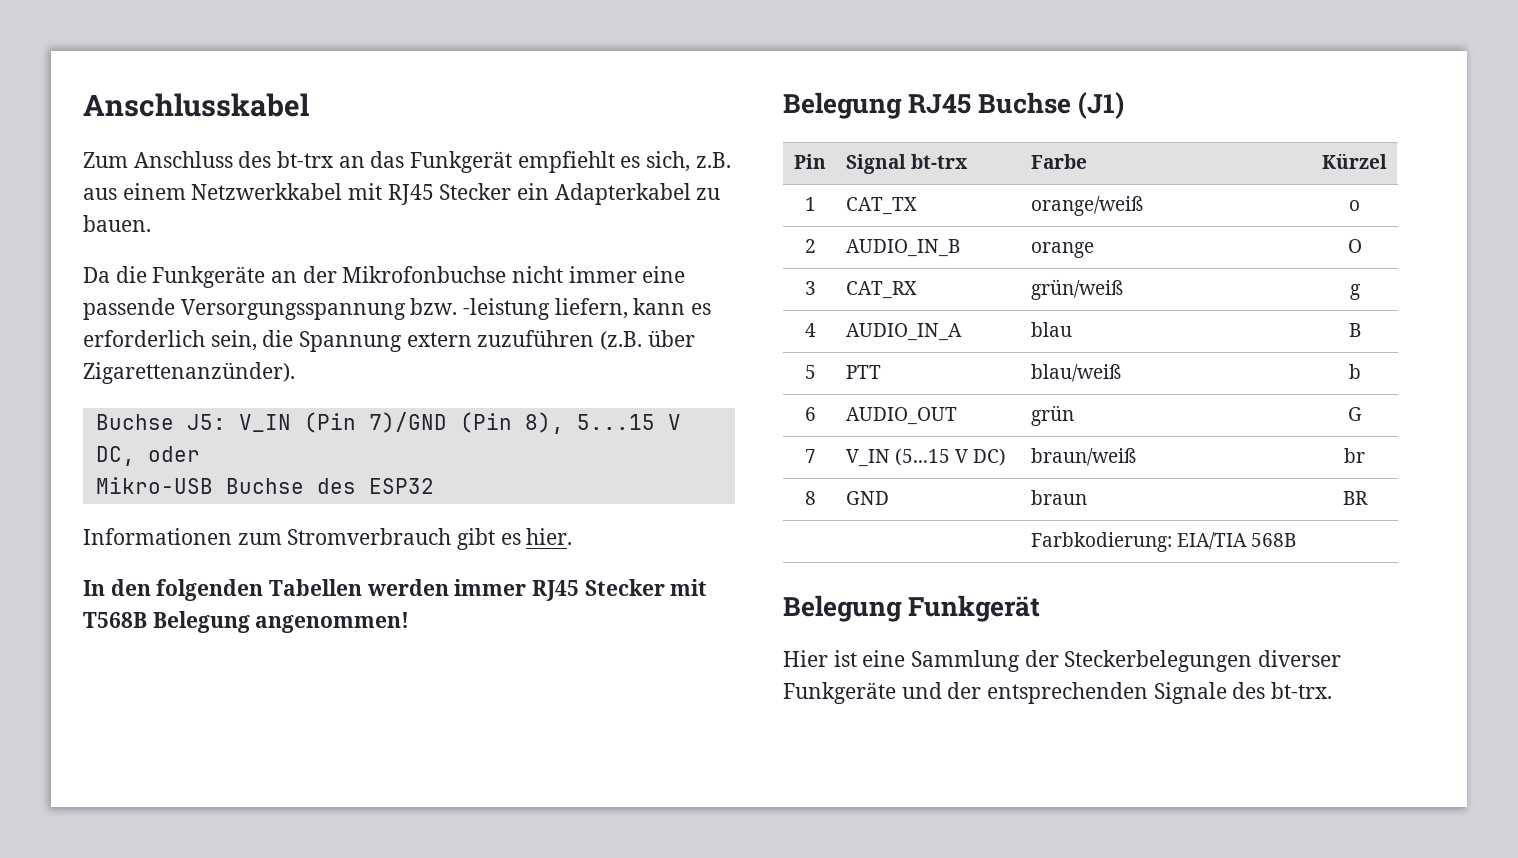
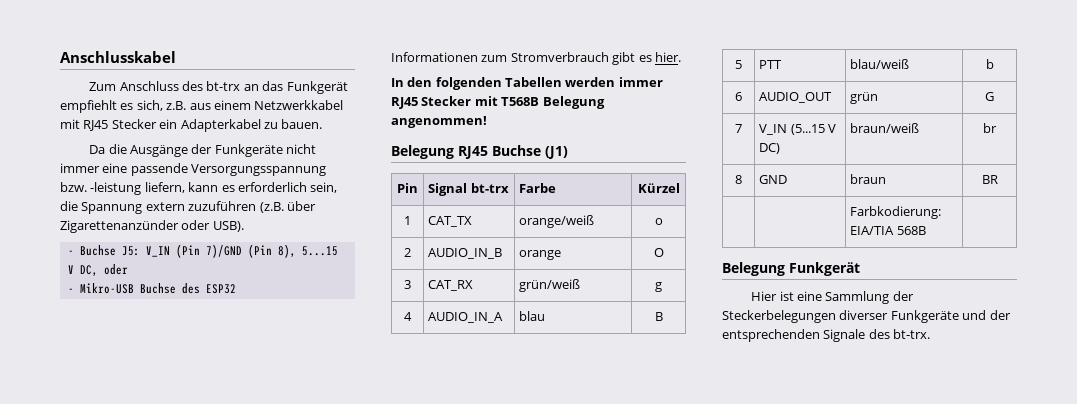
- Da die Funkgeräte an der Mikrofonbuchse nicht immer eine passende Versorgungsspannung bzw. -leistung liefern, kann es erforderlich sein, die Spannung extern zuzuführen (z.B. über Zigarettenanzünder).
- Buchse J5: V_IN (Pin 7)/GND (Pin 8), 5...15 V DC, oder
+ Da die Ausgänge der Funkgeräte nicht immer eine passende Versorgungsspannung bzw. -leistung liefern, kann es erforderlich sein, die Spannung extern zuzuführen (z.B. über Zigarettenanzünder oder USB).
+ - Buchse J5: V_IN (Pin 7)/GND (Pin 8), 5...15 V DC, oder
- Mikro-USB Buchse des ESP32
+ - Mikro-USB Buchse des ESP32

